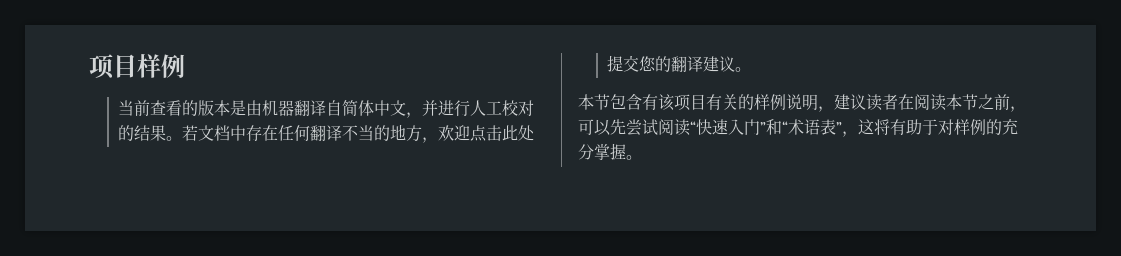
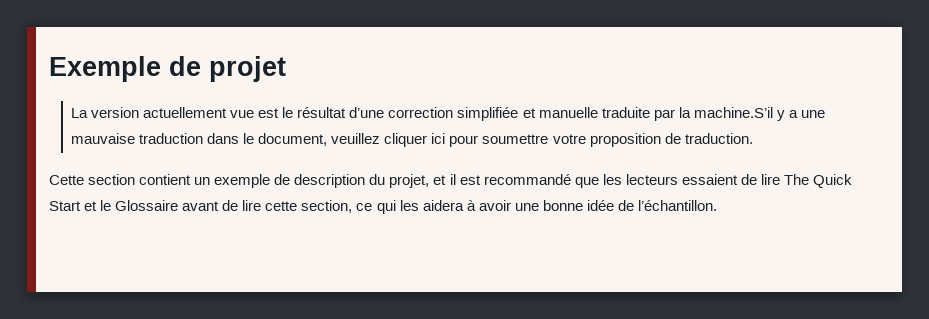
- 项目样例
- 当前查看的版本是由机器翻译自简体中文，并进行人工校对的结果。若文档中存在任何翻译不当的地方，欢迎点击此处提交您的翻译建议。
- 本节包含有该项目有关的样例说明，建议读者在阅读本节之前，可以先尝试阅读“快速入门”和“术语表”，这将有助于对样例的充分掌握。
+ Exemple de projet
+ La version actuellement vue est le résultat d’une correction simplifiée et manuelle traduite par la machine.S’il y a une mauvaise traduction dans le document, veuillez cliquer ici pour soumettre votre proposition de traduction.
+ Cette section contient un exemple de description du projet, et il est recommandé que les lecteurs essaient de lire The Quick Start et le Glossaire avant de lire cette section, ce qui les aidera à avoir une bonne idée de l’échantillon.

